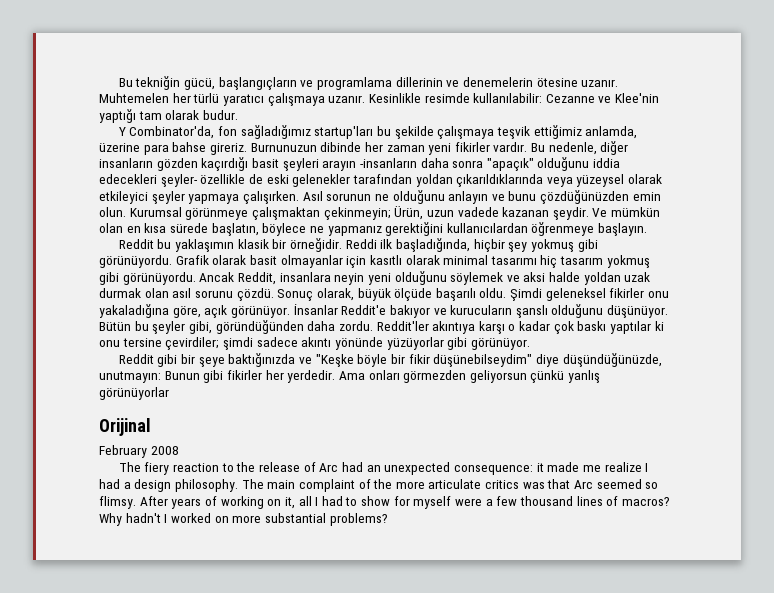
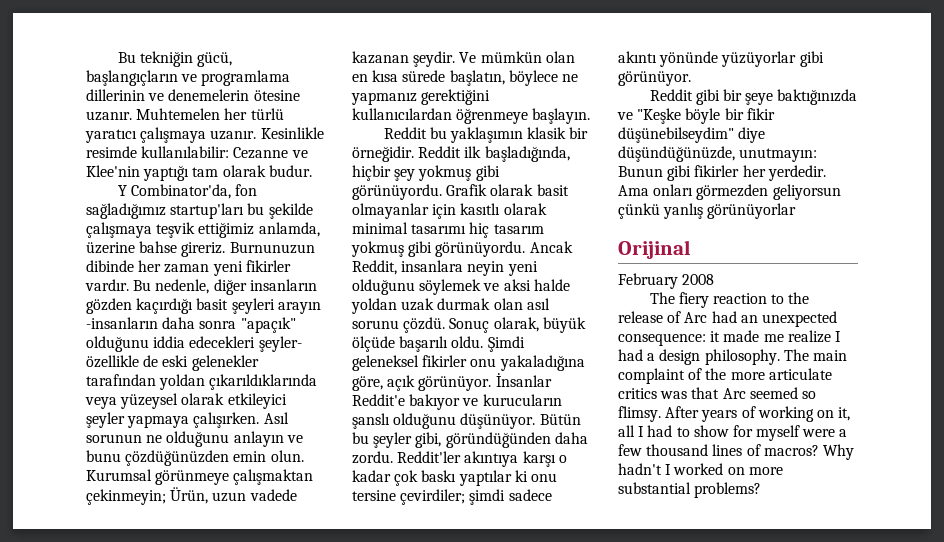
- Y Combinator'da, fon sağladığımız startup'ları bu şekilde çalışmaya teşvik ettiğimiz anlamda, üzerine para bahse gireriz.
+ Y Combinator'da, fon sağladığımız startup'ları bu şekilde çalışmaya teşvik ettiğimiz anlamda, üzerine bahse gireriz.
- Reddi ilk başladığında, hiçbir şey yokmuş gibi görünüyordu.
+ Reddit ilk başladığında, hiçbir şey yokmuş gibi görünüyordu.

